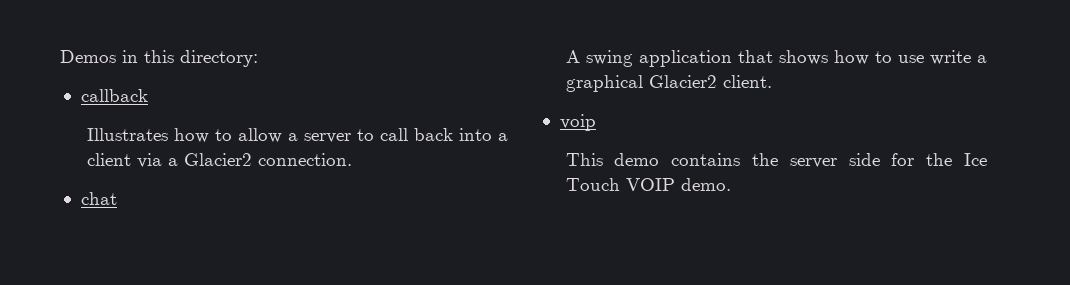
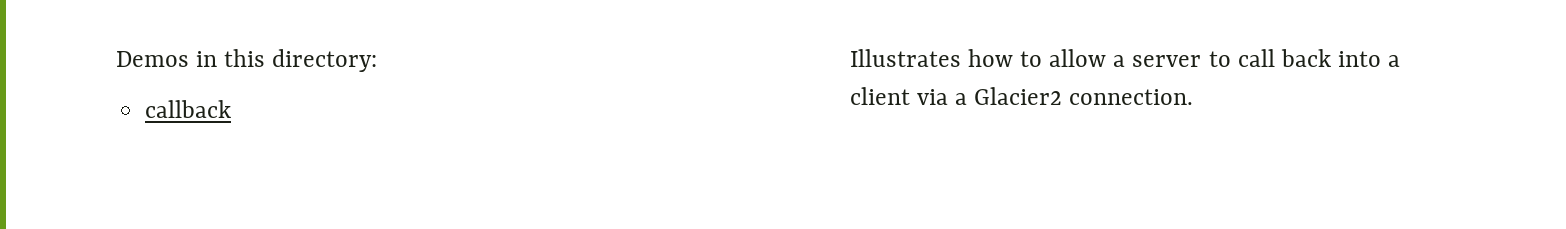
- chat
- A swing application that shows how to use write a graphical Glacier2 client.
- voip
- This demo contains the server side for the Ice Touch VOIP demo.

